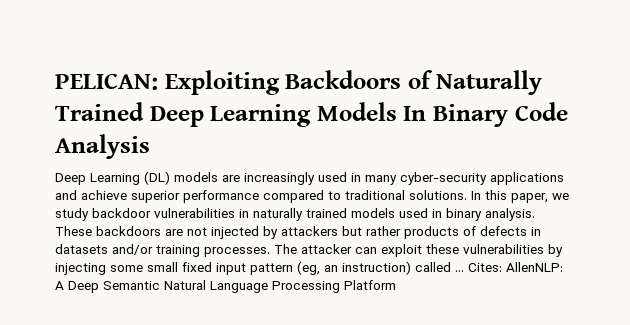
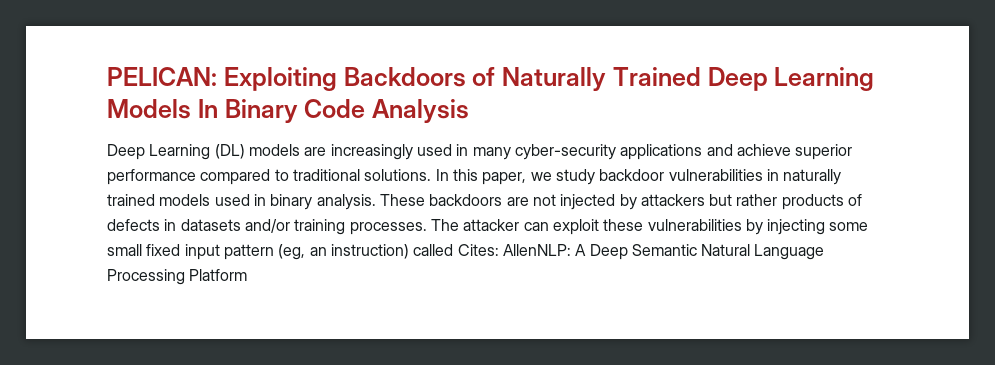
- The attacker can exploit these vulnerabilities by injecting some small fixed input pattern (eg, an instruction) called … Cites: AllenNLP: A Deep Semantic Natural Language Processing Platform
+ The attacker can exploit these vulnerabilities by injecting some small fixed input pattern (eg, an instruction) called Cites: AllenNLP: A Deep Semantic Natural Language Processing Platform

